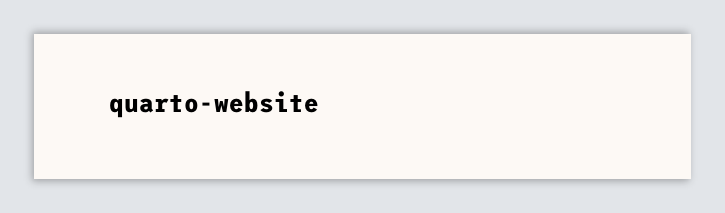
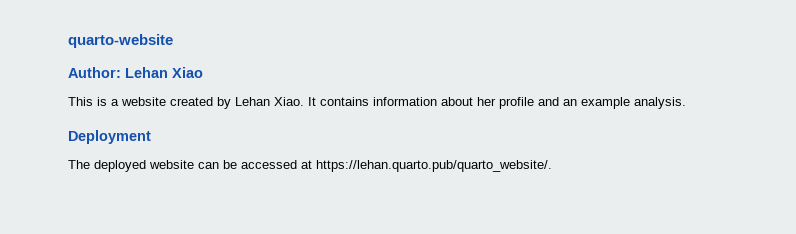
+ Author: Lehan Xiao
+ This is a website created by Lehan Xiao. It contains information about her profile and an example analysis.
+ Deployment
+ The deployed website can be accessed at https://lehan.quarto.pub/quarto_website/.

